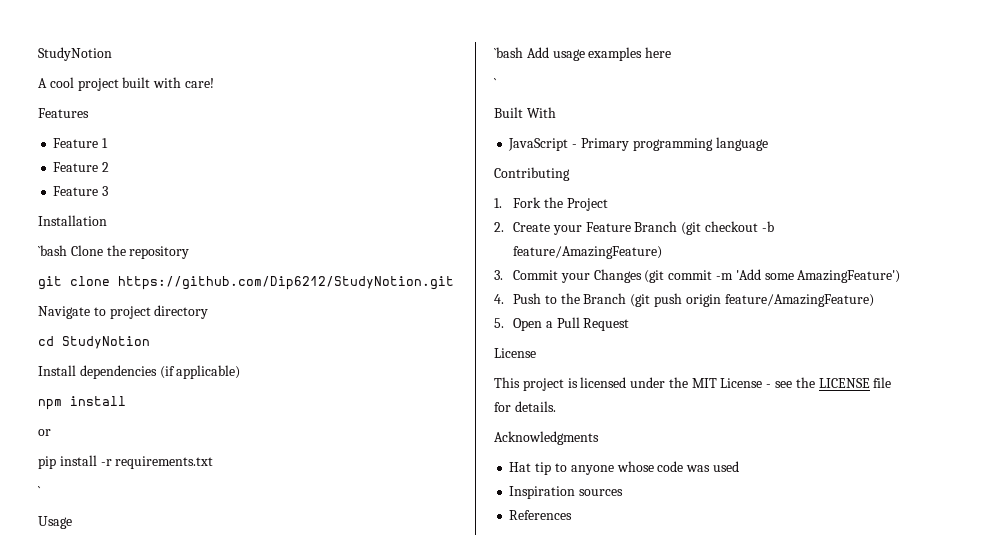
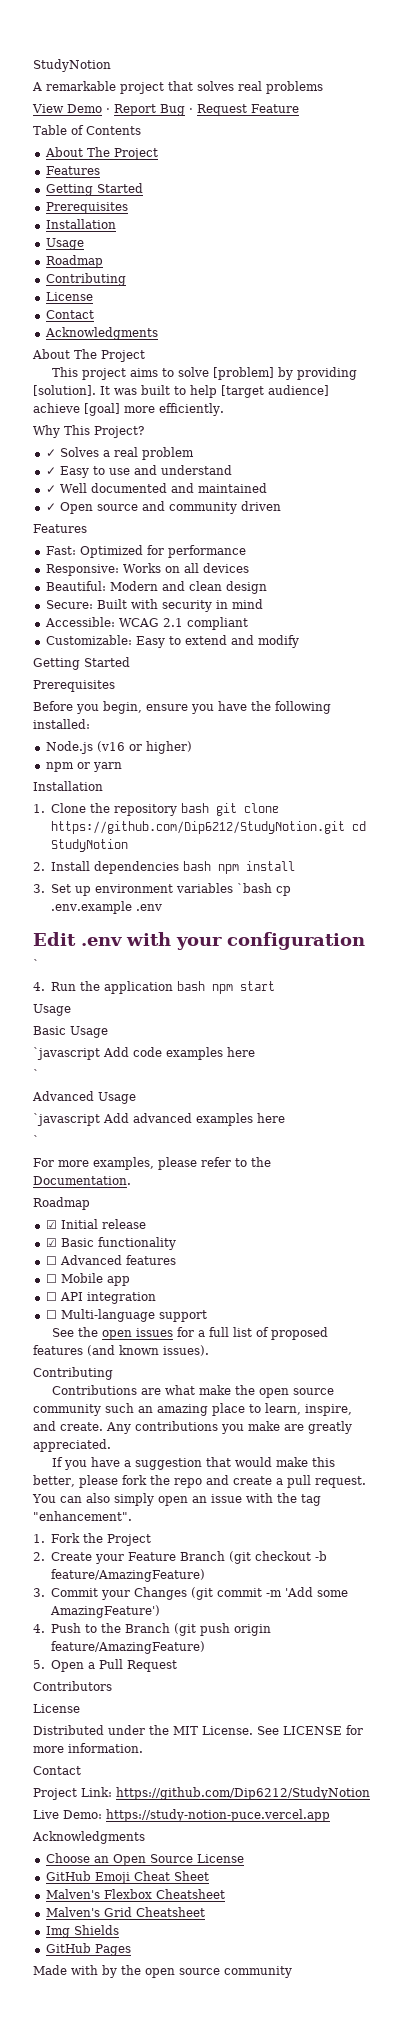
- A cool project built with care!
+ A remarkable project that solves real problems
+ View Demo · Report Bug · Request Feature
+ Table of Contents
+ About The Project
  Features
- Feature 1
- Feature 2
- Feature 3
+ Getting Started
+ Prerequisites
  Installation
- `bash Clone the repository
- git clone https://github.com/Dip6212/StudyNotion.git
- Navigate to project directory
- cd StudyNotion
+ Usage
+ Roadmap
+ Contributing
+ License
+ Contact
+ Acknowledgments
+ About The Project
+ This project aims to solve [problem] by providing [solution]. It was built to help [target audience] achieve [goal] more efficiently.
+ Why This Project?
+ ✓ Solves a real problem
+ ✓ Easy to use and understand
+ ✓ Well documented and maintained
+ ✓ Open source and community driven
+ Features
+ Fast: Optimized for performance
+ Responsive: Works on all devices
+ Beautiful: Modern and clean design
+ Secure: Built with security in mind
+ Accessible: WCAG 2.1 compliant
+ Customizable: Easy to extend and modify
+ Getting Started
+ Prerequisites
+ Before you begin, ensure you have the following installed:
+ Node.js (v16 or higher)
+ npm or yarn
+ Installation
+ 1. Clone the repository bash git clone https://github.com/Dip6212/StudyNotion.git cd StudyNotion
- Install dependencies (if applicable)
- npm install
+ 2. Install dependencies bash npm install
- or
- pip install -r requirements.txt
+ 3. Set up environment variables `bash cp .env.example .env
+ Edit .env with your configuration
  `
+ 4. Run the application bash npm start
  Usage
- `bash Add usage examples here
+ Basic Usage
+ `javascript Add code examples here
  `
- Built With
- JavaScript - Primary programming language
+ Advanced Usage
+ `javascript Add advanced examples here
+ `
+ For more examples, please refer to the Documentation.
+ Roadmap
+ ☑ Initial release
+ ☑ Basic functionality
+ ☐ Advanced features
+ ☐ Mobile app
+ ☐ API integration
+ ☐ Multi-language support
+ See the open issues for a full list of proposed features (and known issues).
  Contributing
+ Contributions are what make the open source community such an amazing place to learn, inspire, and create. Any contributions you make are greatly appreciated.
+ If you have a suggestion that would make this better, please fork the repo and create a pull request. You can also simply open an issue with the tag "enhancement".
  5. Open a Pull Request
+ Contributors
  License
- This project is licensed under the MIT License - see the LICENSE file for details.
+ Distributed under the MIT License. See LICENSE for more information.
+ Contact
+ Project Link: https://github.com/Dip6212/StudyNotion
+ Live Demo: https://study-notion-puce.vercel.app
  Acknowledgments
- Hat tip to anyone whose code was used
- Inspiration sources
- References
+ Choose an Open Source License
+ GitHub Emoji Cheat Sheet
+ Malven's Flexbox Cheatsheet
+ Malven's Grid Cheatsheet
+ Img Shields
+ GitHub Pages
+ Made with by the open source community

